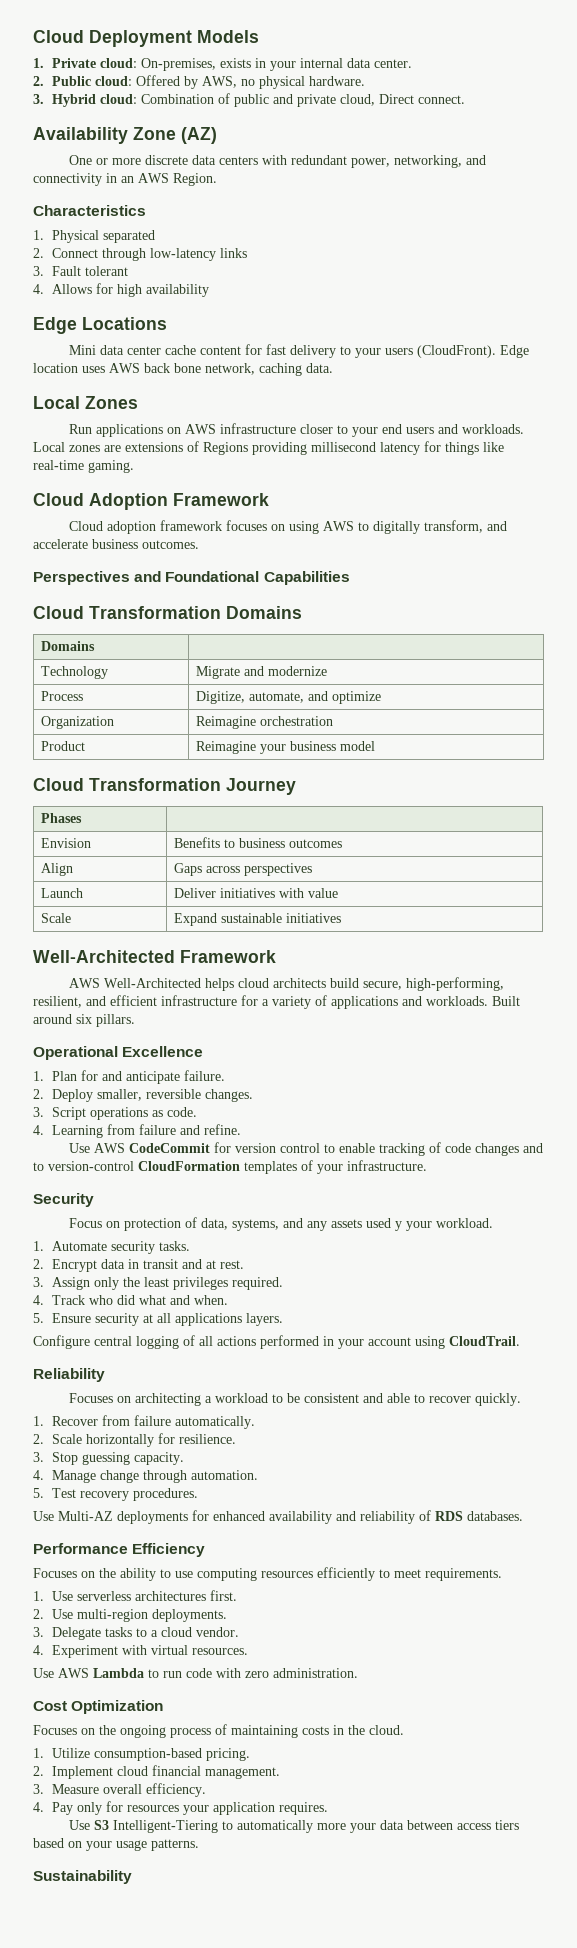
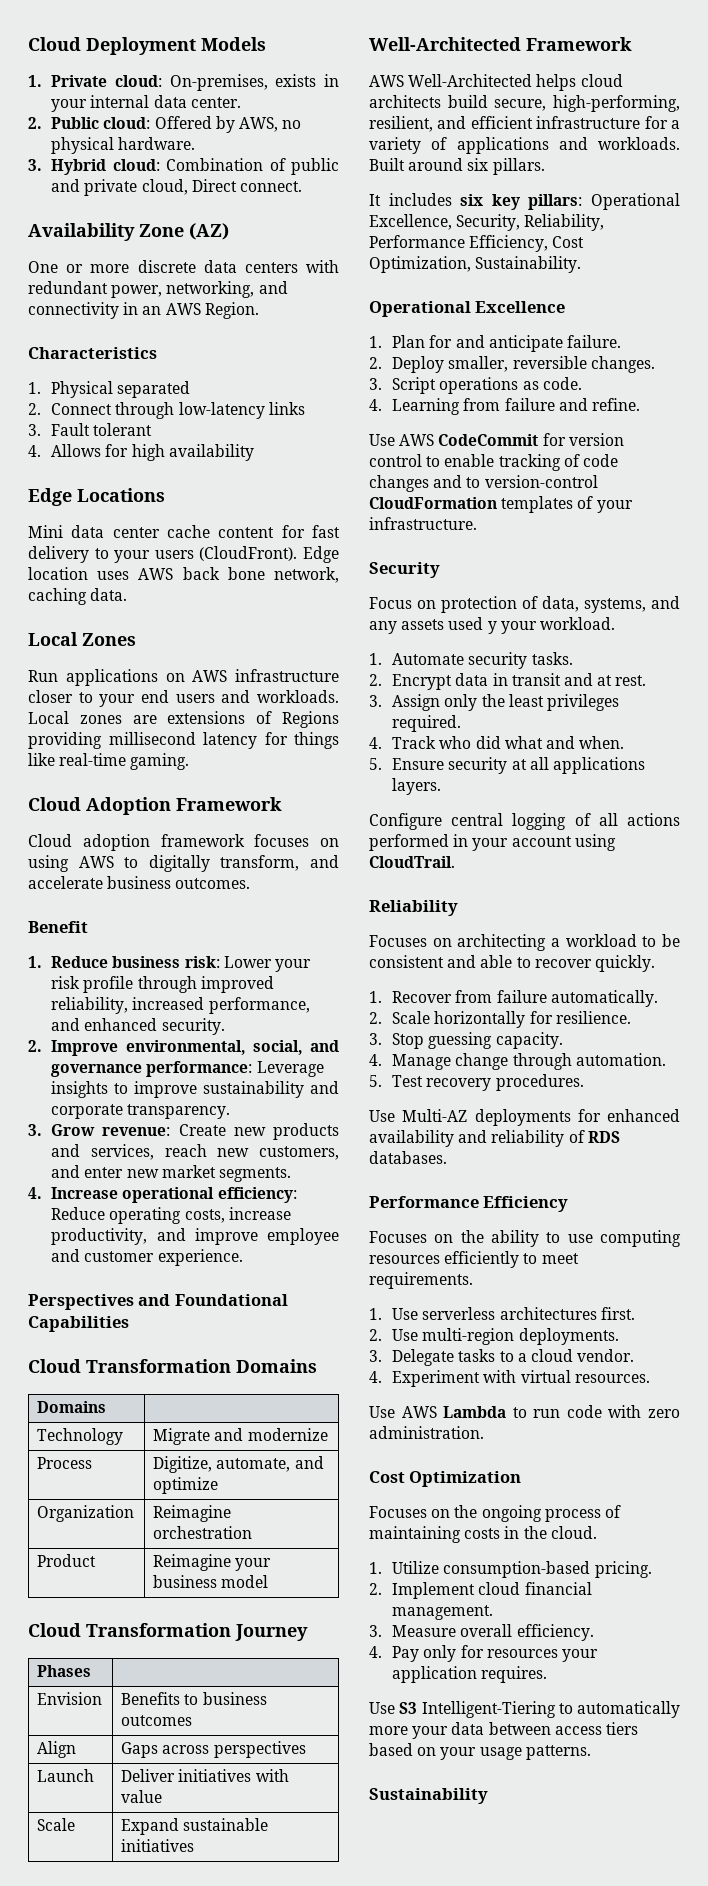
+ Benefit
+ 1. Reduce business risk: Lower your risk profile through improved reliability, increased performance, and enhanced security.
+ 2. Improve environmental, social, and governance performance: Leverage insights to improve sustainability and corporate transparency.
+ 3. Grow revenue: Create new products and services, reach new customers, and enter new market segments.
+ 4. Increase operational efficiency: Reduce operating costs, increase productivity, and improve employee and customer experience.
+ It includes six key pillars: Operational Excellence, Security, Reliability, Performance Efficiency, Cost Optimization, Sustainability.

